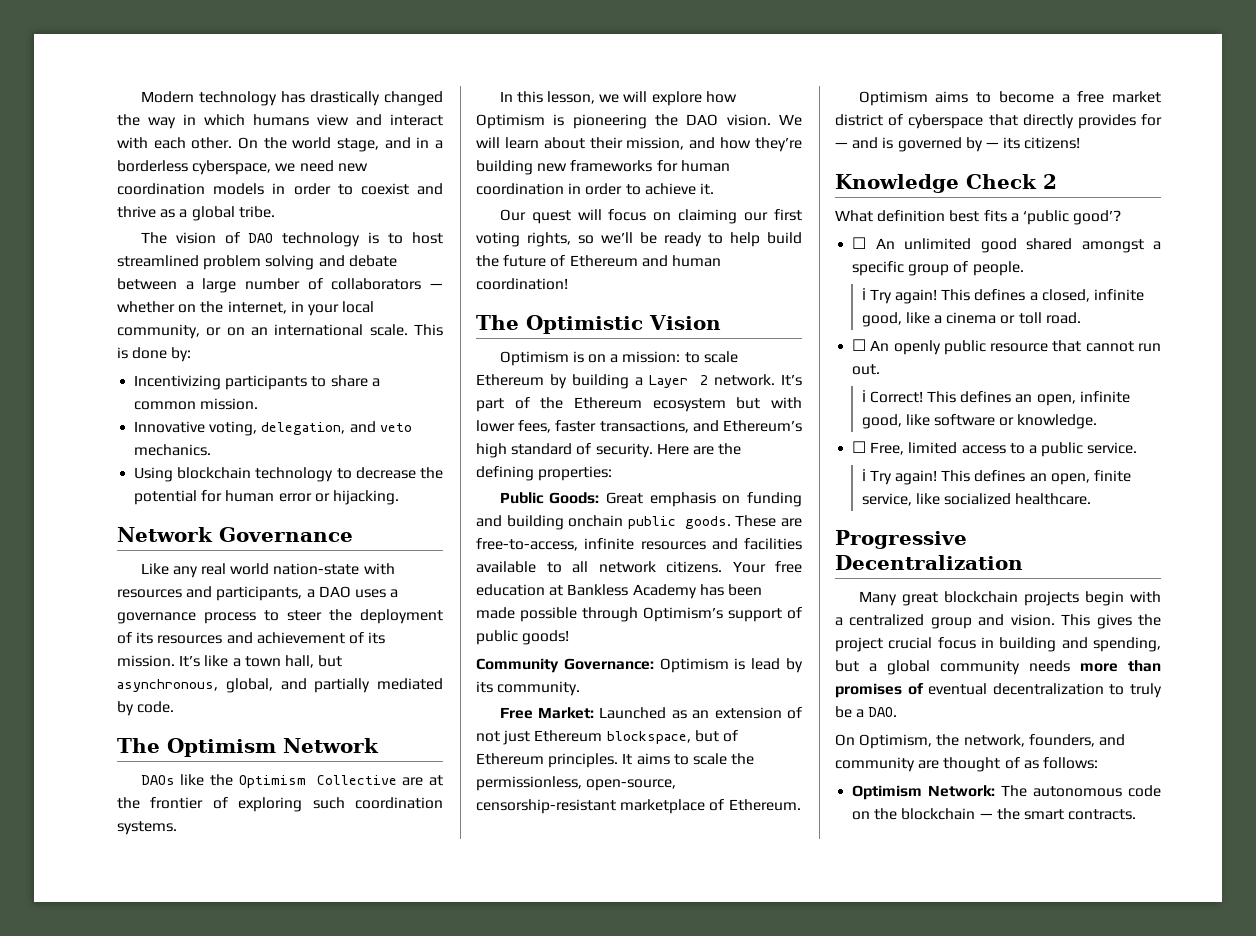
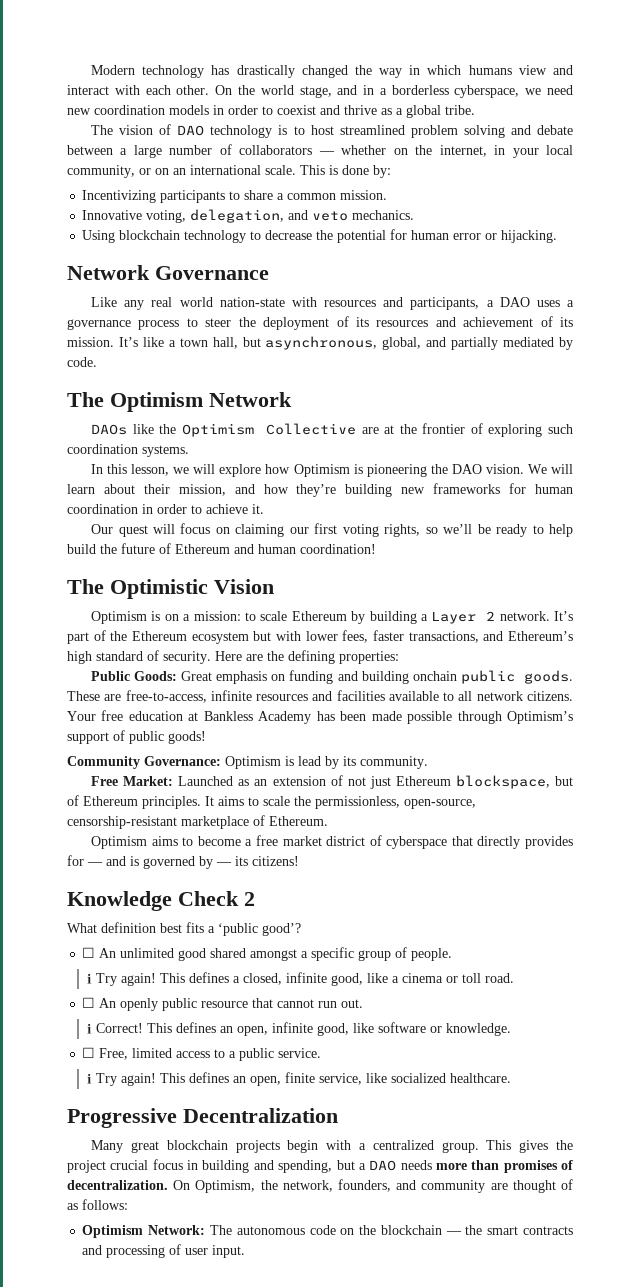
- Many great blockchain projects begin with a centralized group and vision.
+ Many great blockchain projects begin with a centralized group.
- This gives the project crucial focus in building and spending, but a global community needs more than promises of eventual decentralization to truly be a DAO.
- On Optimism, the network, founders, and community are thought of as follows:
+ This gives the project crucial focus in building and spending, but a DAO needs more than promises of decentralization. On Optimism, the network, founders, and community are thought of as follows:
- Optimism Network: The autonomous code on the blockchain — the smart contracts.
+ Optimism Network: The autonomous code on the blockchain — the smart contracts and processing of user input.

